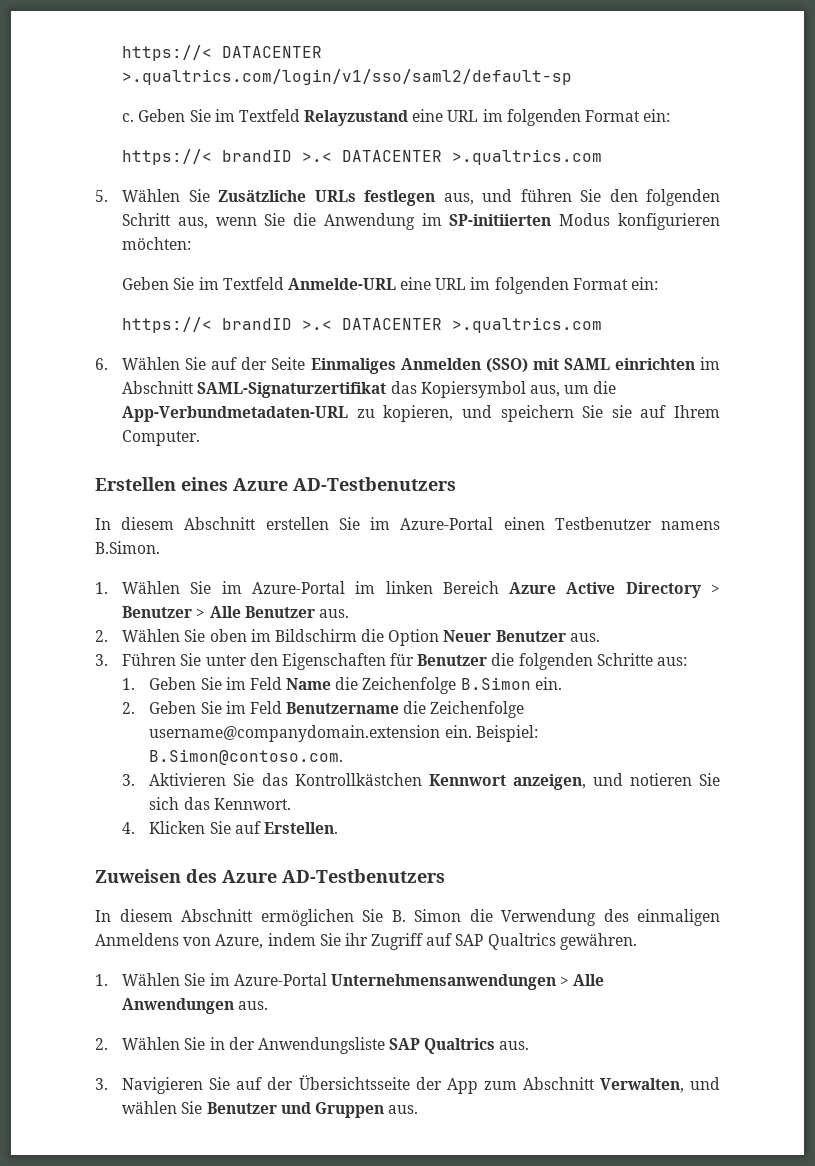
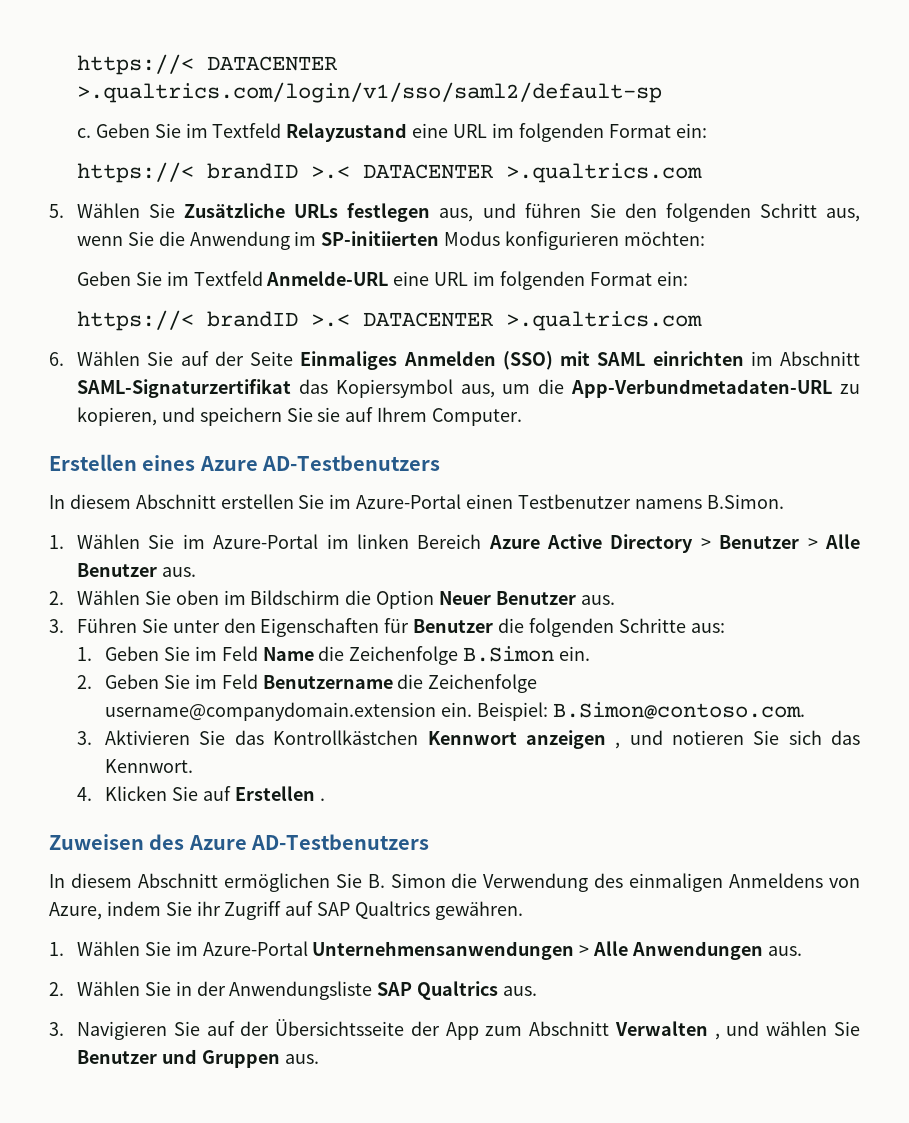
- 3. Aktivieren Sie das Kontrollkästchen Kennwort anzeigen, und notieren Sie sich das Kennwort.
+ 3. Aktivieren Sie das Kontrollkästchen Kennwort anzeigen , und notieren Sie sich das Kennwort.
- 4. Klicken Sie auf Erstellen.
+ 4. Klicken Sie auf Erstellen .
- 3. Navigieren Sie auf der Übersichtsseite der App zum Abschnitt Verwalten, und wählen Sie Benutzer und Gruppen aus.
+ 3. Navigieren Sie auf der Übersichtsseite der App zum Abschnitt Verwalten , und wählen Sie Benutzer und Gruppen aus.

